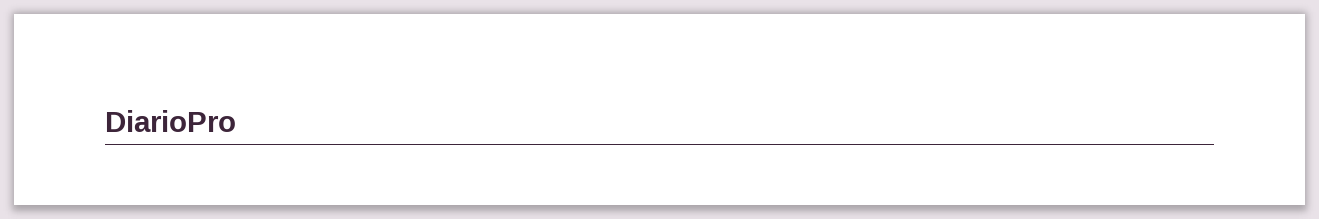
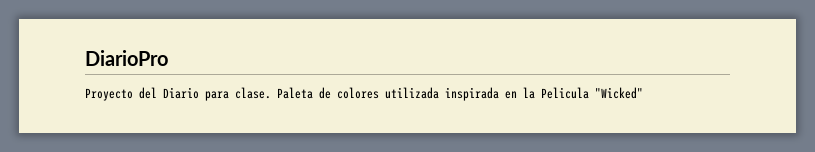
+ Proyecto del Diario para clase. Paleta de colores utilizada inspirada en la Pelicula "Wicked"

